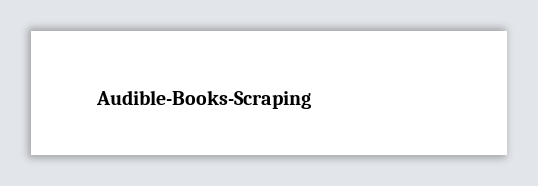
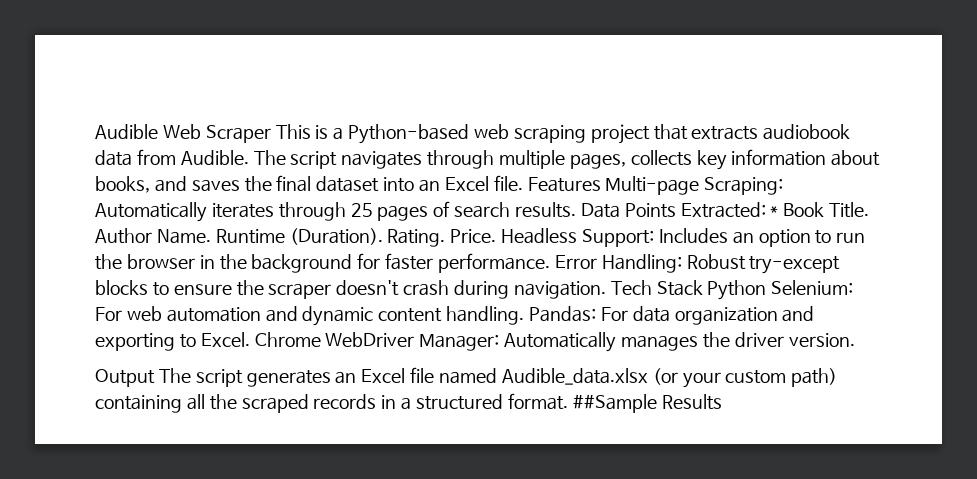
- Audible-Books-Scraping
+ Audible Web Scraper This is a Python-based web scraping project that extracts audiobook data from Audible. The script navigates through multiple pages, collects key information about books, and saves the final dataset into an Excel file. Features Multi-page Scraping: Automatically iterates through 25 pages of search results. Data Points Extracted: * Book Title. Author Name. Runtime (Duration). Rating. Price. Headless Support: Includes an option to run the browser in the background for faster performance. Error Handling: Robust try-except blocks to ensure the scraper doesn't crash during navigation. Tech Stack Python Selenium: For web automation and dynamic content handling. Pandas: For data organization and exporting to Excel. Chrome WebDriver Manager: Automatically manages the driver version.
+ Output The script generates an Excel file named Audible_data.xlsx (or your custom path) containing all the scraped records in a structured format. ##Sample Results

